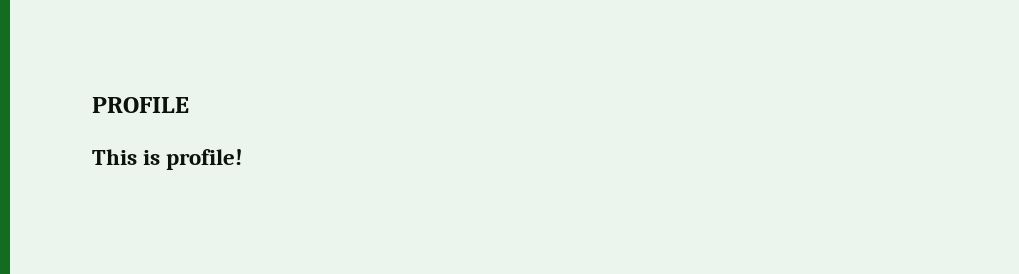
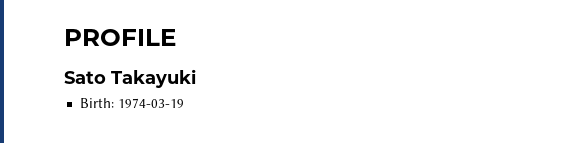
- This is profile!
+ Sato Takayuki
+ Birth: 1974-03-19

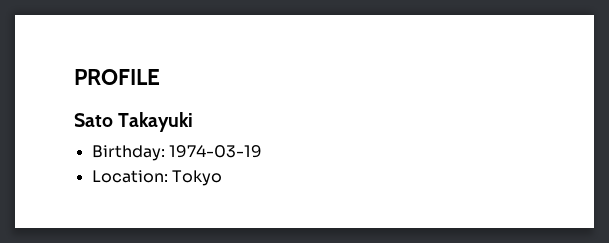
- Birth: 1974-03-19
+ Birthday: 1974-03-19
+ Location: Tokyo

